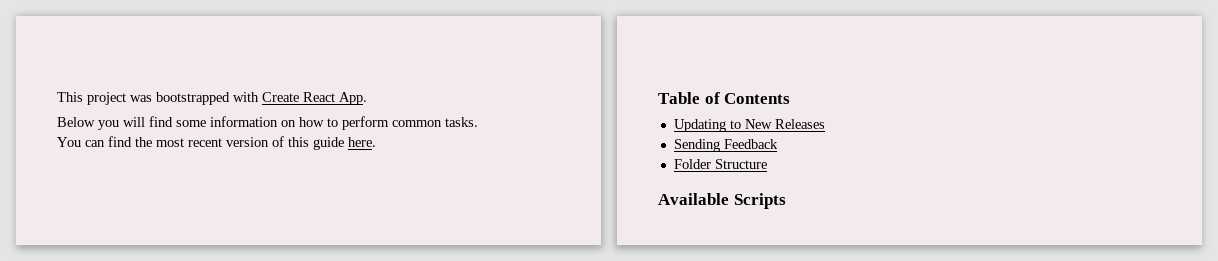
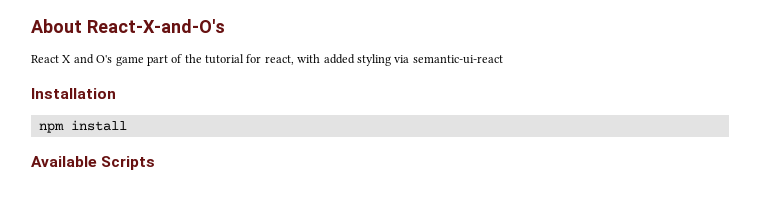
- This project was bootstrapped with Create React App.
- Below you will find some information on how to perform common tasks.
- You can find the most recent version of this guide here.
- Table of Contents
- Updating to New Releases
- Sending Feedback
- Folder Structure
+ About React-X-and-O's
+ React X and O's game part of the tutorial for react, with added styling via semantic-ui-react
+ Installation
+ npm install

